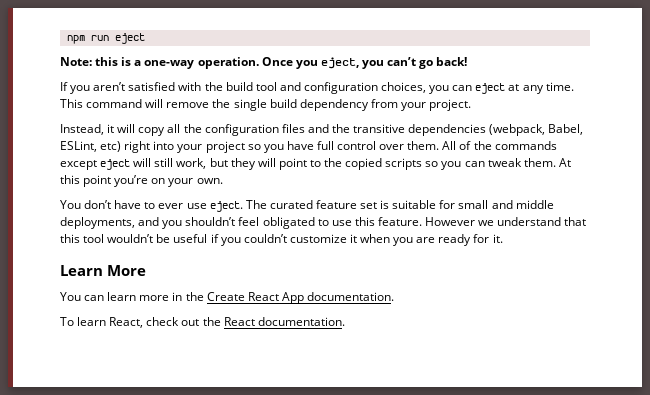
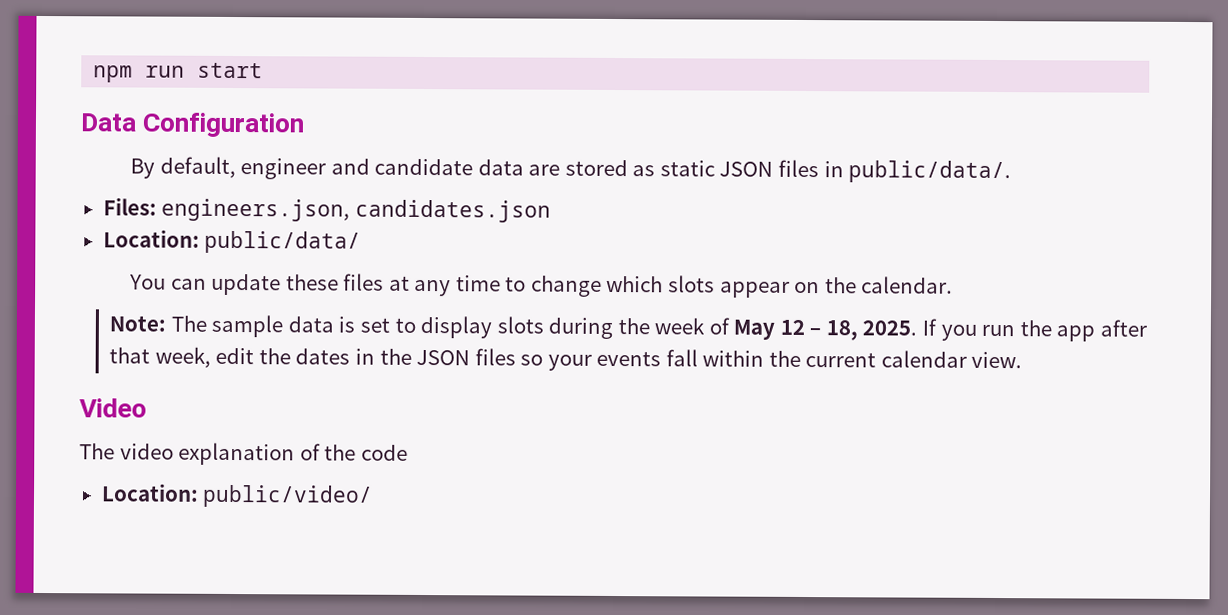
- npm run eject
- Note: this is a one-way operation. Once you eject, you can’t go back!
- If you aren’t satisfied with the build tool and configuration choices, you can eject at any time. This command will remove the single build dependency from your project.
- Instead, it will copy all the configuration files and the transitive dependencies (webpack, Babel, ESLint, etc) right into your project so you have full control over them. All of the commands except eject will still work, but they will point to the copied scripts so you can tweak them. At this point you’re on your own.
- You don’t have to ever use eject. The curated feature set is suitable for small and middle deployments, and you shouldn’t feel obligated to use this feature. However we understand that this tool wouldn’t be useful if you couldn’t customize it when you are ready for it.
- Learn More
- You can learn more in the Create React App documentation.
- To learn React, check out the React documentation.
+ npm run start
+ Data Configuration
+ By default, engineer and candidate data are stored as static JSON files in public/data/.
+ Files: engineers.json, candidates.json
+ Location: public/data/
+ You can update these files at any time to change which slots appear on the calendar.
+ Note: The sample data is set to display slots during the week of May 12 – 18, 2025. If you run the app after that week, edit the dates in the JSON files so your events fall within the current calendar view.
+ Video
+ The video explanation of the code
+ Location: public/video/

